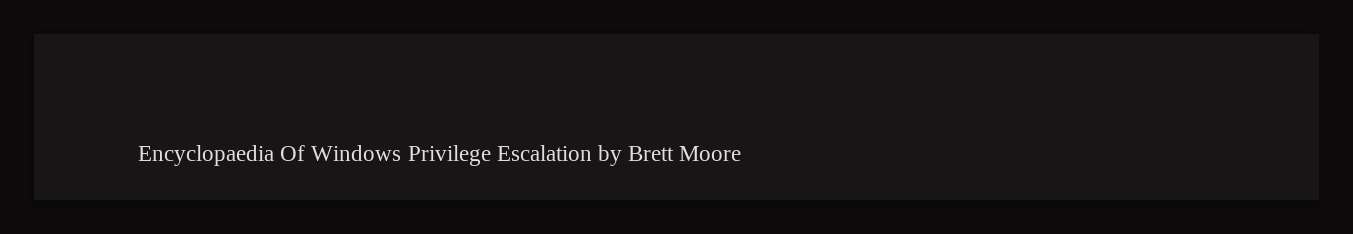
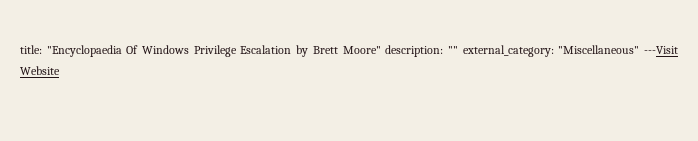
- Encyclopaedia Of Windows Privilege Escalation by Brett Moore
+ title: "Encyclopaedia Of Windows Privilege Escalation by Brett Moore" description: "" external_category: "Miscellaneous" ---Visit Website

